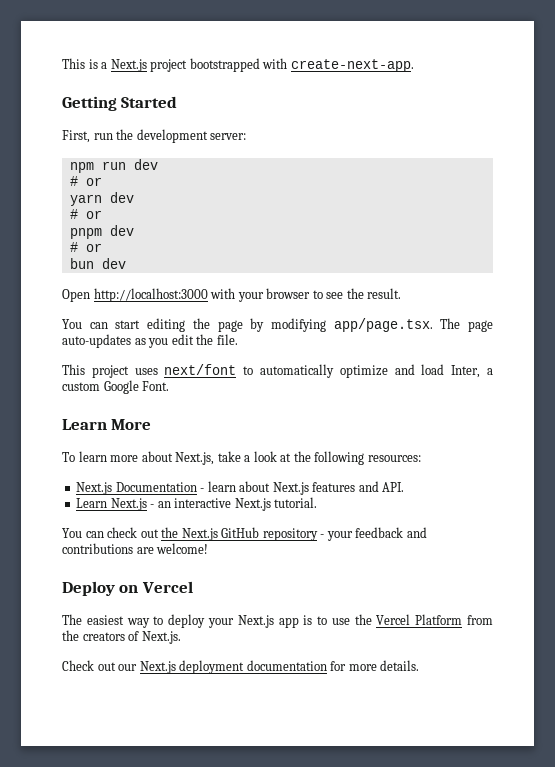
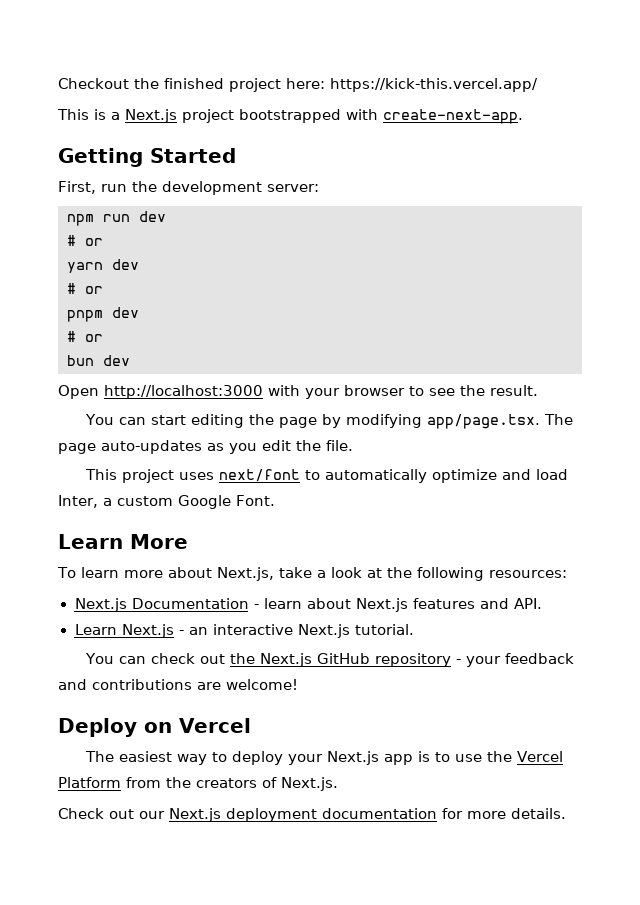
+ Checkout the finished project here: https://kick-this.vercel.app/

